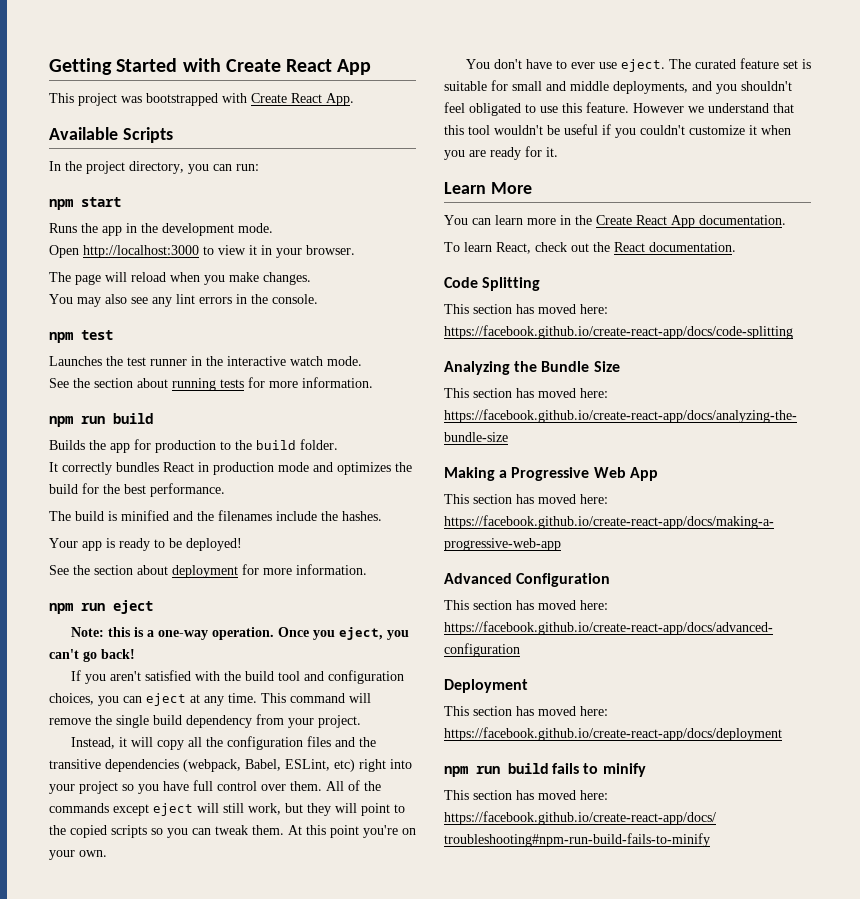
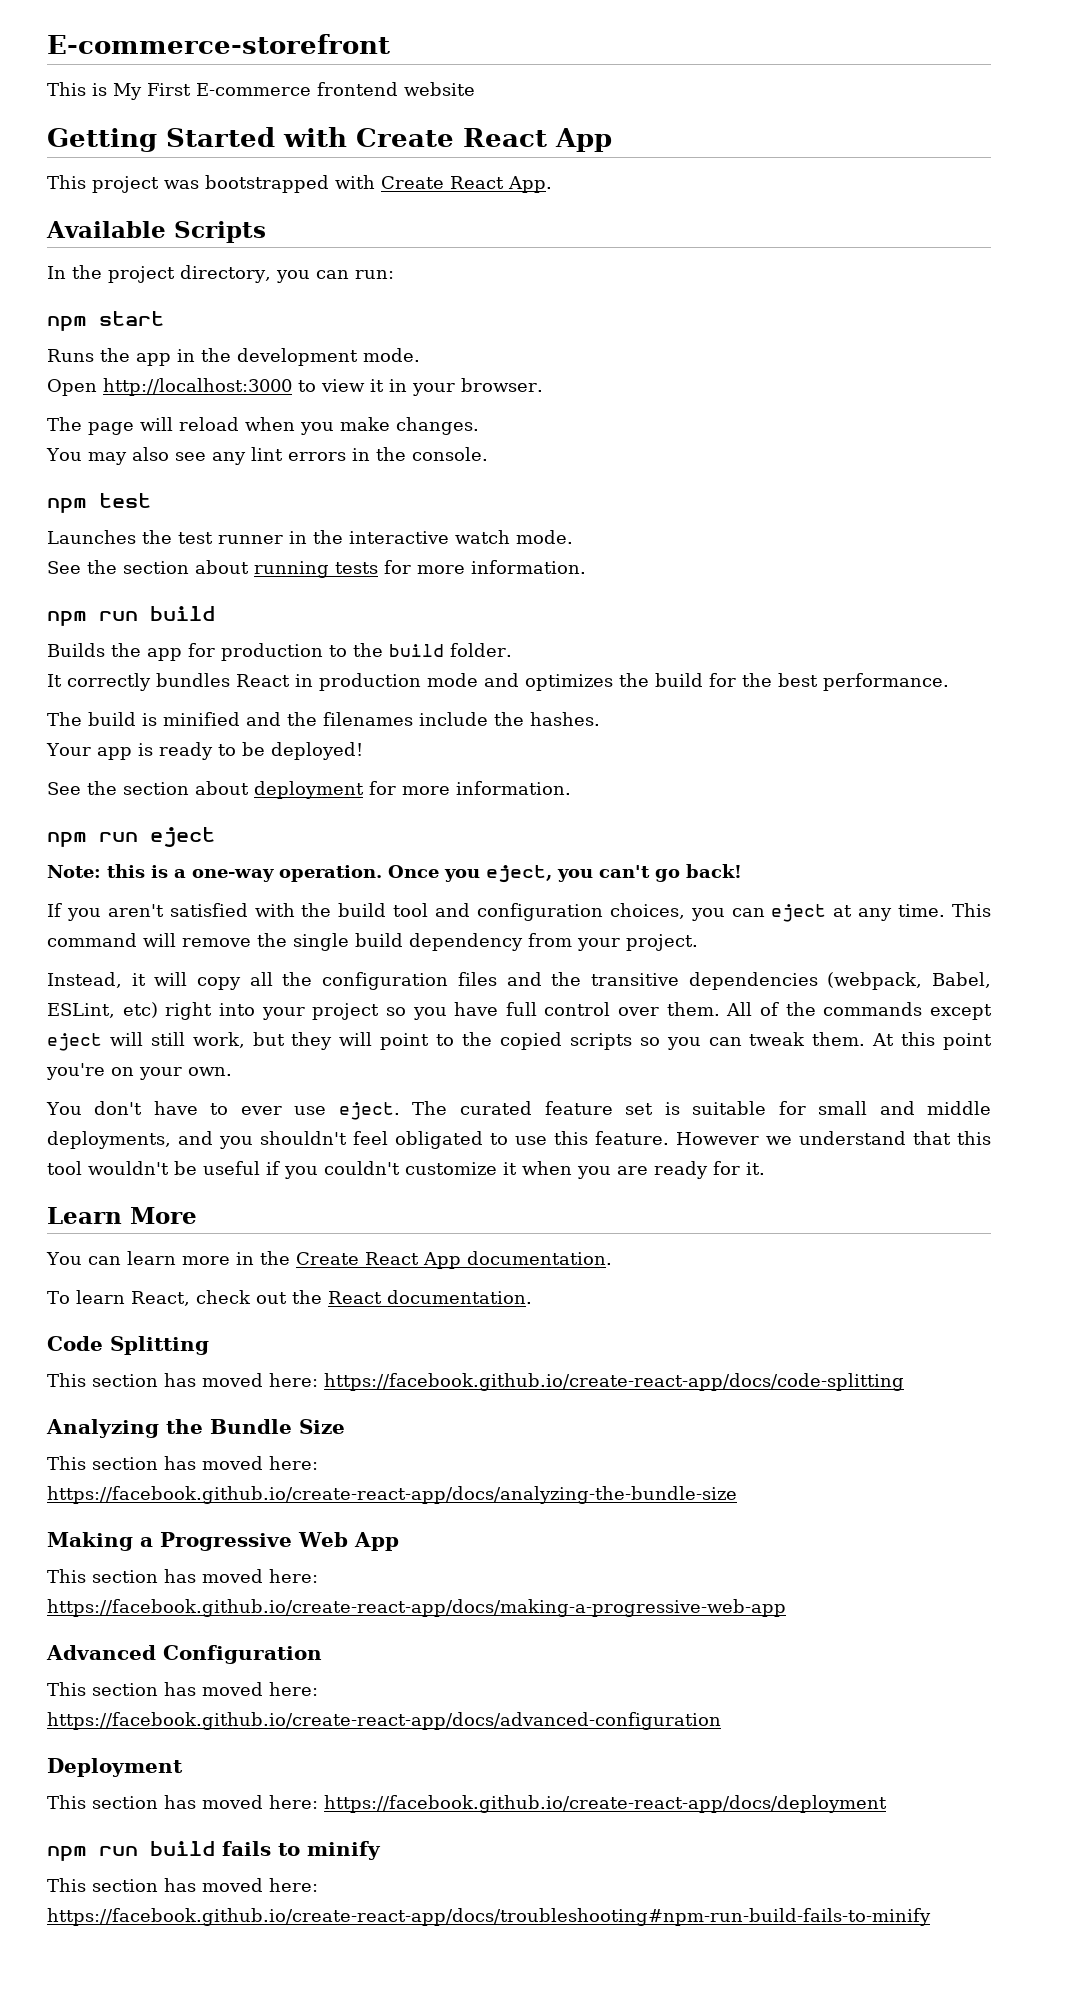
+ E-commerce-storefront
+ This is My First E-commerce frontend website

